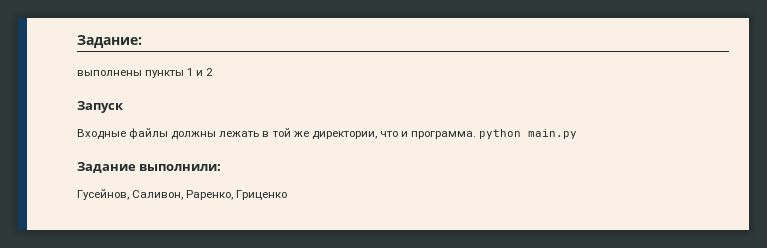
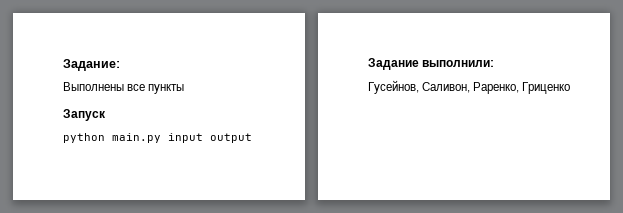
- выполнены пункты 1 и 2
+ Выполнены все пункты
  Запуск
- Входные файлы должны лежать в той же директории, что и программа. python main.py
+ python main.py input output

